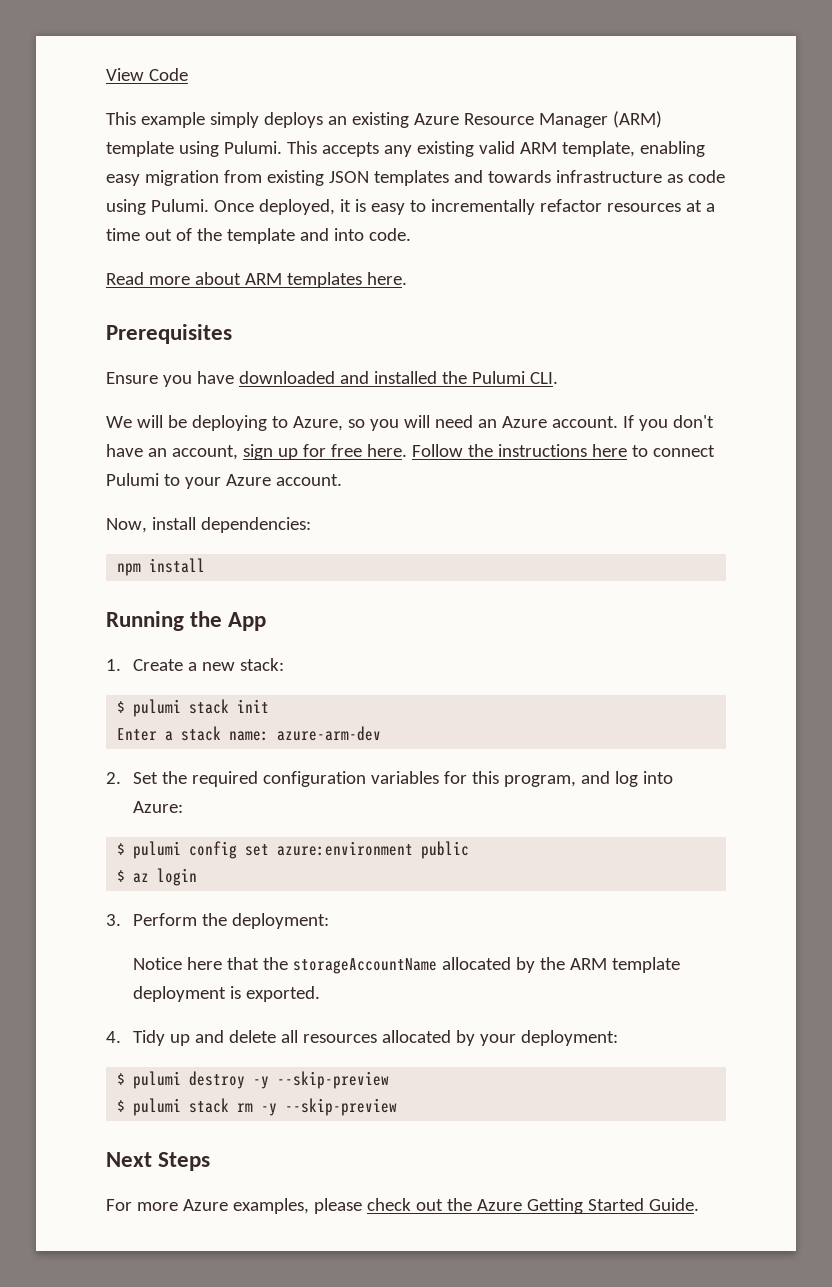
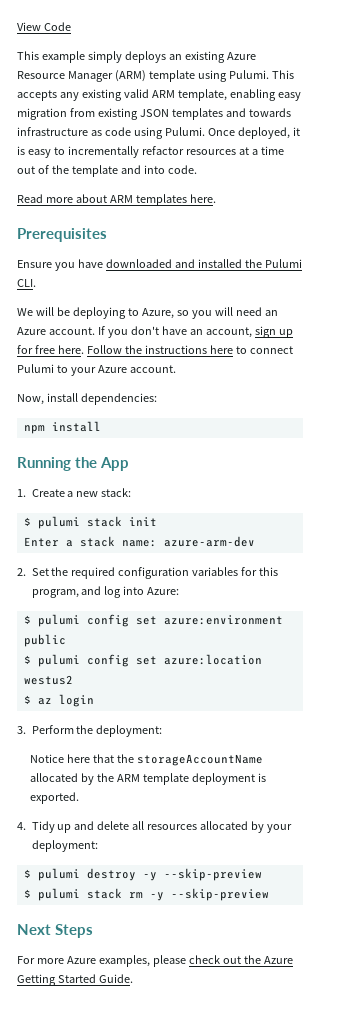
+ $ pulumi config set azure:location westus2

